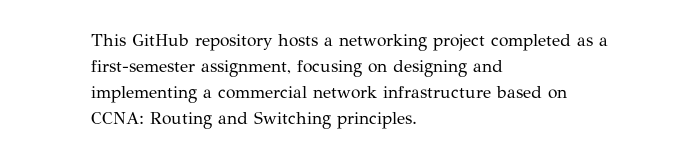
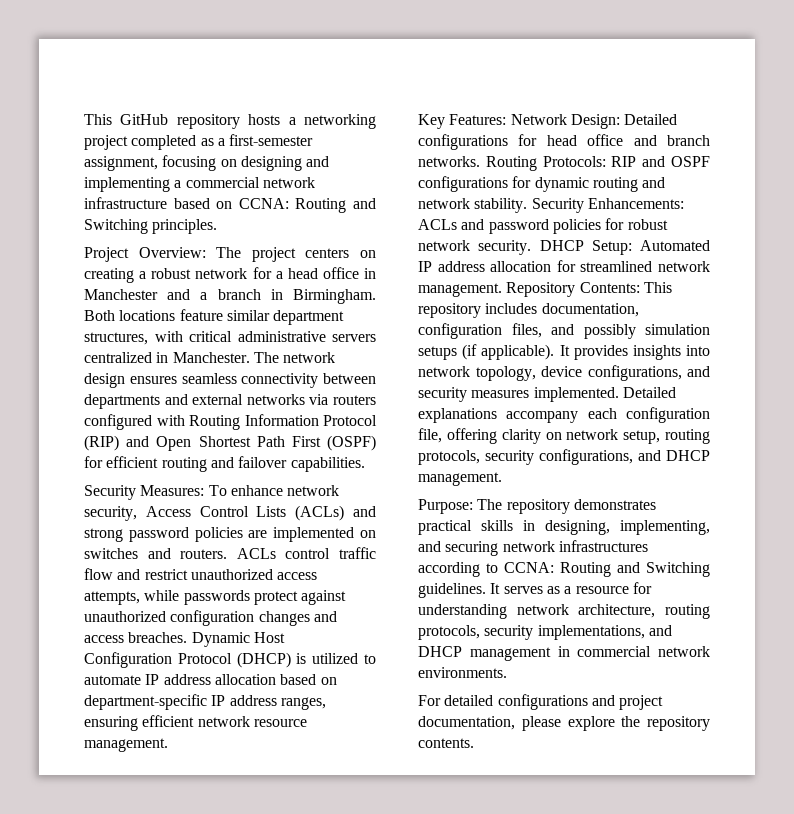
+ Project Overview: The project centers on creating a robust network for a head office in Manchester and a branch in Birmingham. Both locations feature similar department structures, with critical administrative servers centralized in Manchester. The network design ensures seamless connectivity between departments and external networks via routers configured with Routing Information Protocol (RIP) and Open Shortest Path First (OSPF) for efficient routing and failover capabilities.
+ Security Measures: To enhance network security, Access Control Lists (ACLs) and strong password policies are implemented on switches and routers. ACLs control traffic flow and restrict unauthorized access attempts, while passwords protect against unauthorized configuration changes and access breaches. Dynamic Host Configuration Protocol (DHCP) is utilized to automate IP address allocation based on department-specific IP address ranges, ensuring efficient network resource management.
+ Key Features: Network Design: Detailed configurations for head office and branch networks. Routing Protocols: RIP and OSPF configurations for dynamic routing and network stability. Security Enhancements: ACLs and password policies for robust network security. DHCP Setup: Automated IP address allocation for streamlined network management. Repository Contents: This repository includes documentation, configuration files, and possibly simulation setups (if applicable). It provides insights into network topology, device configurations, and security measures implemented. Detailed explanations accompany each configuration file, offering clarity on network setup, routing protocols, security configurations, and DHCP management.
+ Purpose: The repository demonstrates practical skills in designing, implementing, and securing network infrastructures according to CCNA: Routing and Switching guidelines. It serves as a resource for understanding network architecture, routing protocols, security implementations, and DHCP management in commercial network environments.
+ For detailed configurations and project documentation, please explore the repository contents.

